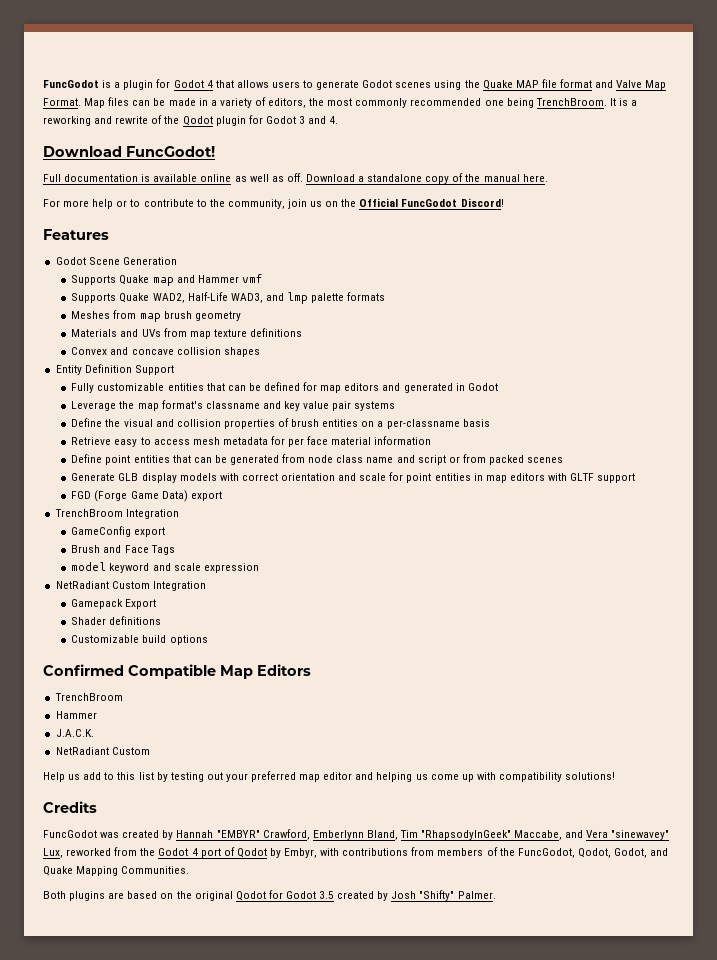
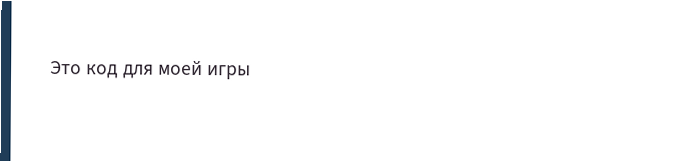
- FuncGodot is a plugin for Godot 4 that allows users to generate Godot scenes using the Quake MAP file format and Valve Map Format. Map files can be made in a variety of editors, the most commonly recommended one being TrenchBroom. It is a reworking and rewrite of the Qodot plugin for Godot 3 and 4.
- Download FuncGodot!
- Full documentation is available online as well as off. Download a standalone copy of the manual here.
- For more help or to contribute to the community, join us on the Official FuncGodot Discord!
- Features
- Godot Scene Generation
- Supports Quake map and Hammer vmf
- Supports Quake WAD2, Half-Life WAD3, and lmp palette formats
- Meshes from map brush geometry
- Materials and UVs from map texture definitions
- Convex and concave collision shapes
- Entity Definition Support
- Fully customizable entities that can be defined for map editors and generated in Godot
- Leverage the map format's classname and key value pair systems
- Define the visual and collision properties of brush entities on a per-classname basis
- Retrieve easy to access mesh metadata for per face material information
- Define point entities that can be generated from node class name and script or from packed scenes
- Generate GLB display models with correct orientation and scale for point entities in map editors with GLTF support
- FGD (Forge Game Data) export
- TrenchBroom Integration
- GameConfig export
- Brush and Face Tags
- model keyword and scale expression
- NetRadiant Custom Integration
- Gamepack Export
- Shader definitions
- Customizable build options
- Confirmed Compatible Map Editors
- TrenchBroom
- Hammer
- J.A.C.K.
- NetRadiant Custom
- Help us add to this list by testing out your preferred map editor and helping us come up with compatibility solutions!
- Credits
- FuncGodot was created by Hannah "EMBYR" Crawford, Emberlynn Bland, Tim "RhapsodyInGeek" Maccabe, and Vera "sinewavey" Lux, reworked from the Godot 4 port of Qodot by Embyr, with contributions from members of the FuncGodot, Qodot, Godot, and Quake Mapping Communities.
- Both plugins are based on the original Qodot for Godot 3.5 created by Josh "Shifty" Palmer.
+ Это код для моей игры

